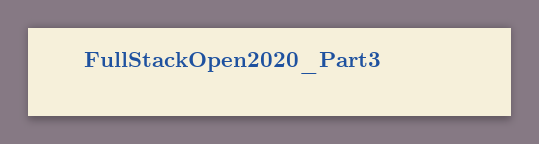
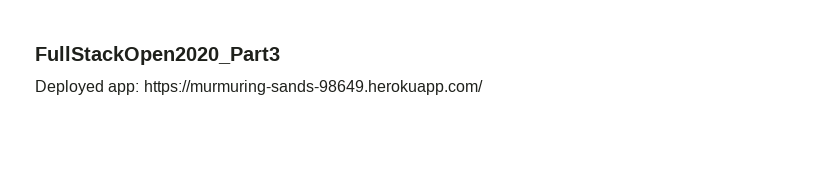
+ Deployed app: https://murmuring-sands-98649.herokuapp.com/

